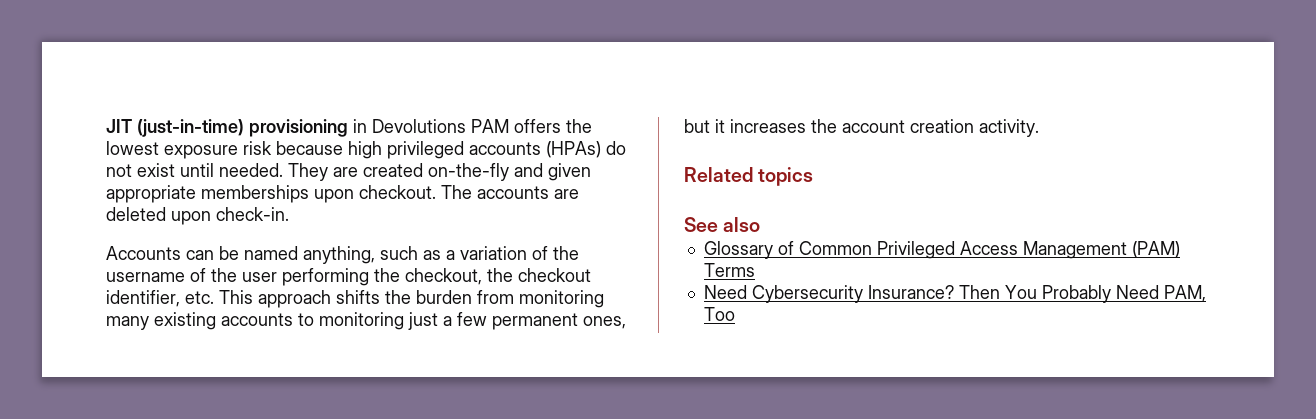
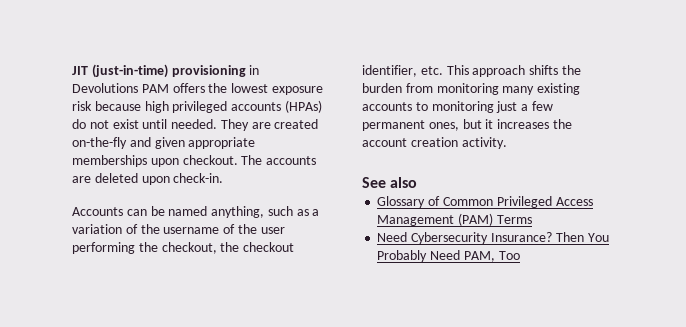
- Related topics

